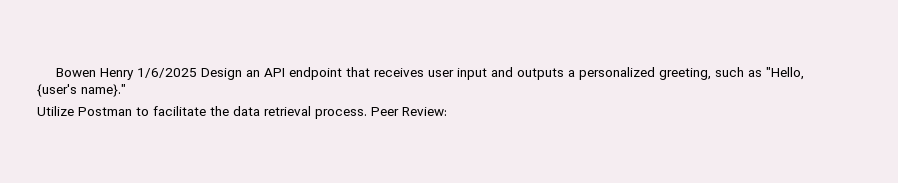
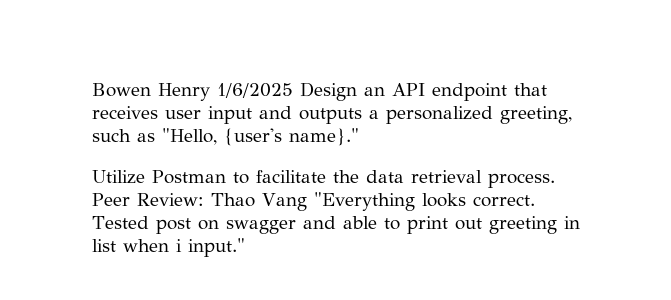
- Peer Review:
+ Peer Review: Thao Vang "Everything looks correct. Tested post on swagger and able to print out greeting in list when i input."

